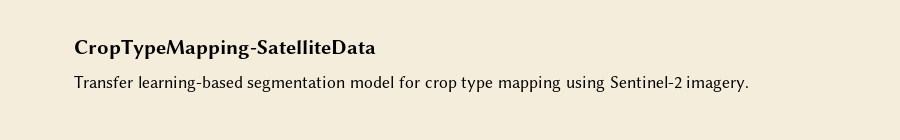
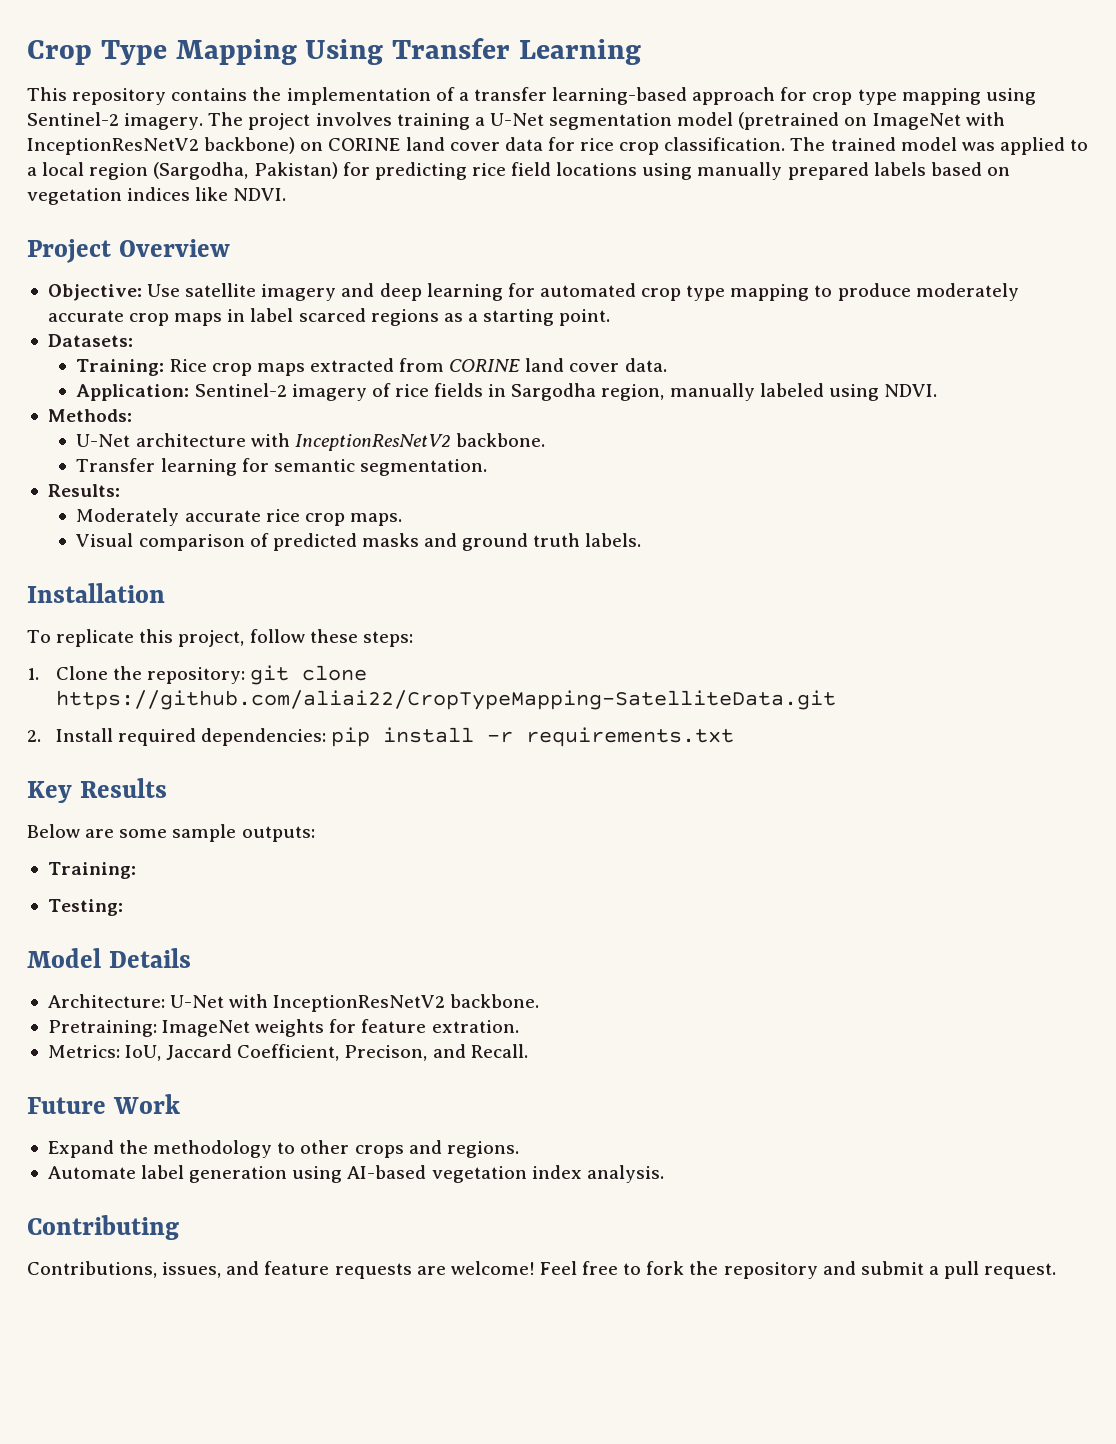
- CropTypeMapping-SatelliteData
- Transfer learning-based segmentation model for crop type mapping using Sentinel-2 imagery.
+ Crop Type Mapping Using Transfer Learning
+ This repository contains the implementation of a transfer learning-based approach for crop type mapping using Sentinel-2 imagery.
+ The project involves training a U-Net segmentation model (pretrained on ImageNet with InceptionResNetV2 backbone) on CORINE land cover data for rice crop classification. The trained model was applied to a local region (Sargodha, Pakistan) for predicting rice field locations using manually prepared labels based on vegetation indices like NDVI.
+ Project Overview
+ Objective: Use satellite imagery and deep learning for automated crop type mapping to produce moderately accurate crop maps in label scarced regions as a starting point.
+ Datasets:
+ Training: Rice crop maps extracted from CORINE land cover data.
+ Application: Sentinel-2 imagery of rice fields in Sargodha region, manually labeled using NDVI.
+ Methods:
+ U-Net architecture with InceptionResNetV2 backbone.
+ Transfer learning for semantic segmentation.
+ Results:
+ Moderately accurate rice crop maps.
+ Visual comparison of predicted masks and ground truth labels.
+ Installation
+ To replicate this project, follow these steps:
+ 1. Clone the repository: git clone https://github.com/aliai22/CropTypeMapping-SatelliteData.git
+ 2. Install required dependencies: pip install -r requirements.txt
+ Key Results
+ Below are some sample outputs:
+ Training:
+ Testing:
+ Model Details
+ Architecture: U-Net with InceptionResNetV2 backbone.
+ Pretraining: ImageNet weights for feature extration.
+ Metrics: IoU, Jaccard Coefficient, Precison, and Recall.
+ Future Work
+ Expand the methodology to other crops and regions.
+ Automate label generation using AI-based vegetation index analysis.
+ Contributing
+ Contributions, issues, and feature requests are welcome! Feel free to fork the repository and submit a pull request.

